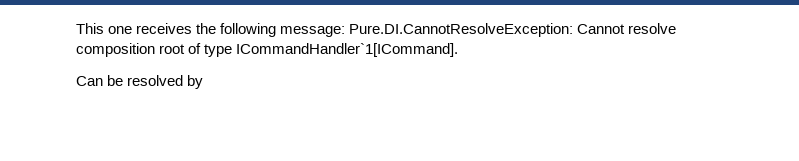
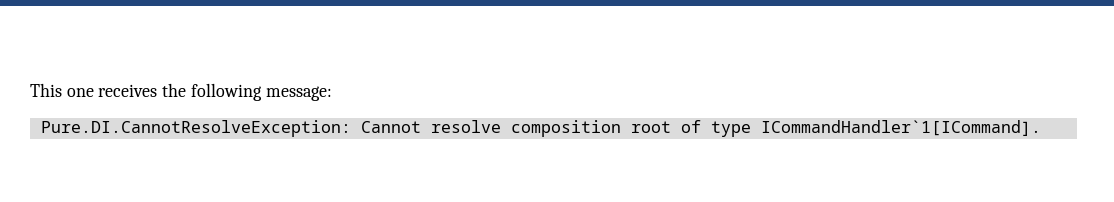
- This one receives the following message: Pure.DI.CannotResolveException: Cannot resolve composition root of type ICommandHandler`1[ICommand].
+ This one receives the following message:
+ Pure.DI.CannotResolveException: Cannot resolve composition root of type ICommandHandler`1[ICommand].
- Can be resolved by

